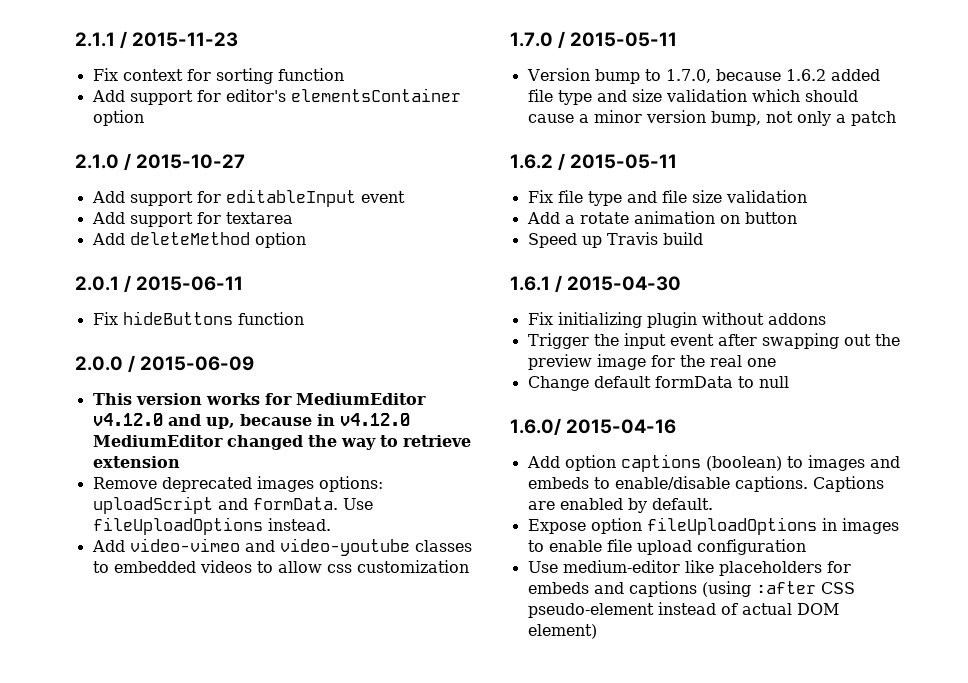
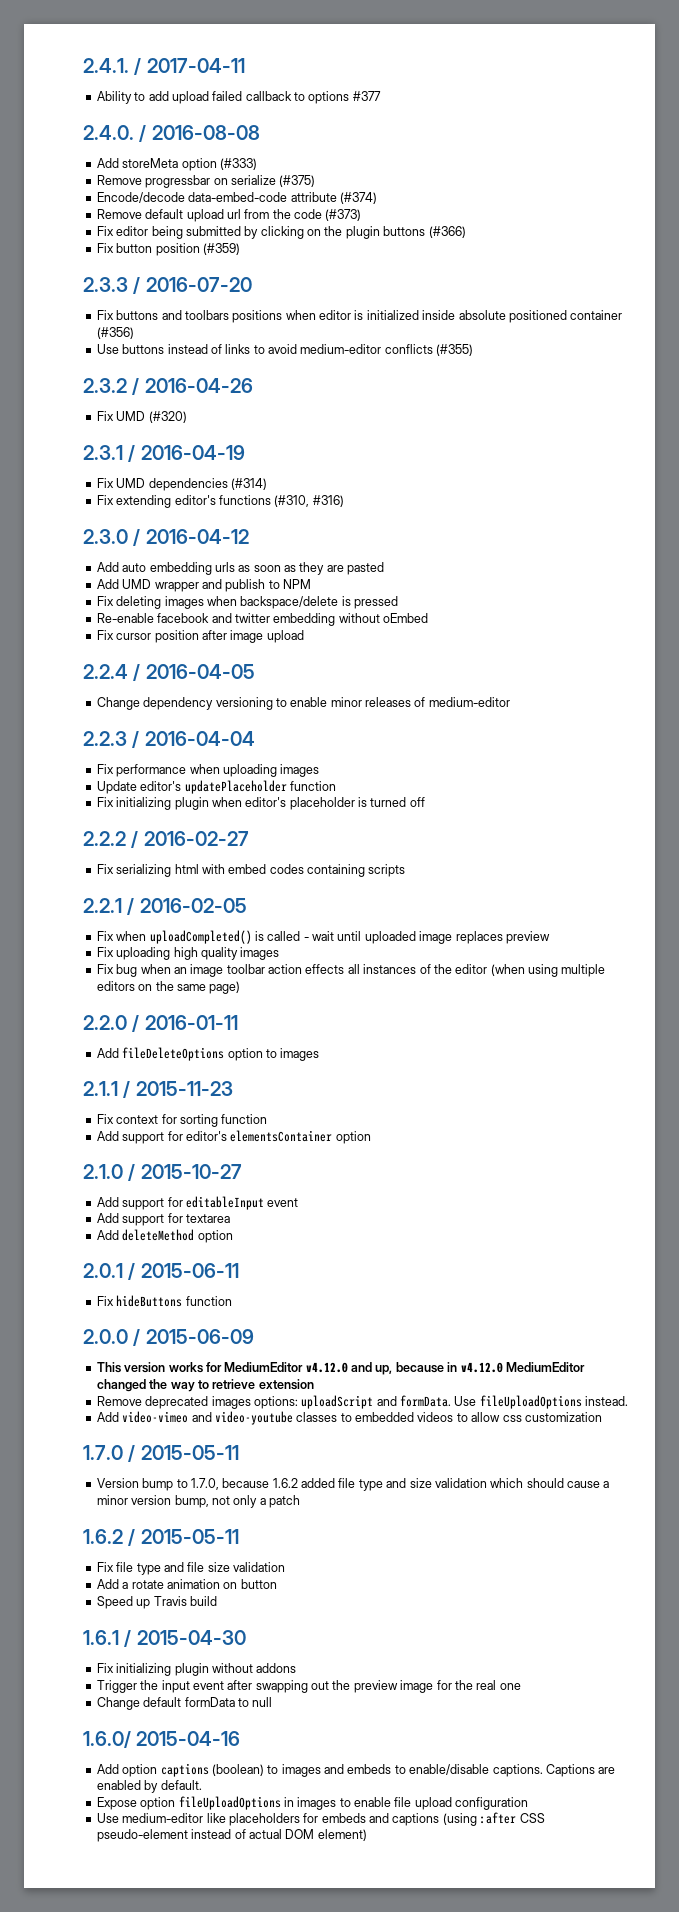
+ 2.4.1. / 2017-04-11
+ Ability to add upload failed callback to options #377
+ 2.4.0. / 2016-08-08
+ Add storeMeta option (#333)
+ Remove progressbar on serialize (#375)
+ Encode/decode data-embed-code attribute (#374)
+ Remove default upload url from the code (#373)
+ Fix editor being submitted by clicking on the plugin buttons (#366)
+ Fix button position (#359)
+ 2.3.3 / 2016-07-20
+ Fix buttons and toolbars positions when editor is initialized inside absolute positioned container (#356)
+ Use buttons instead of links to avoid medium-editor conflicts (#355)
+ 2.3.2 / 2016-04-26
+ Fix UMD (#320)
+ 2.3.1 / 2016-04-19
+ Fix UMD dependencies (#314)
+ Fix extending editor's functions (#310, #316)
+ 2.3.0 / 2016-04-12
+ Add auto embedding urls as soon as they are pasted
+ Add UMD wrapper and publish to NPM
+ Fix deleting images when backspace/delete is pressed
+ Re-enable facebook and twitter embedding without oEmbed
+ Fix cursor position after image upload
+ 2.2.4 / 2016-04-05
+ Change dependency versioning to enable minor releases of medium-editor
+ 2.2.3 / 2016-04-04
+ Fix performance when uploading images
+ Update editor's updatePlaceholder function
+ Fix initializing plugin when editor's placeholder is turned off
+ 2.2.2 / 2016-02-27
+ Fix serializing html with embed codes containing scripts
+ 2.2.1 / 2016-02-05
+ Fix when uploadCompleted() is called - wait until uploaded image replaces preview
+ Fix uploading high quality images
+ Fix bug when an image toolbar action effects all instances of the editor (when using multiple editors on the same page)
+ 2.2.0 / 2016-01-11
+ Add fileDeleteOptions option to images

